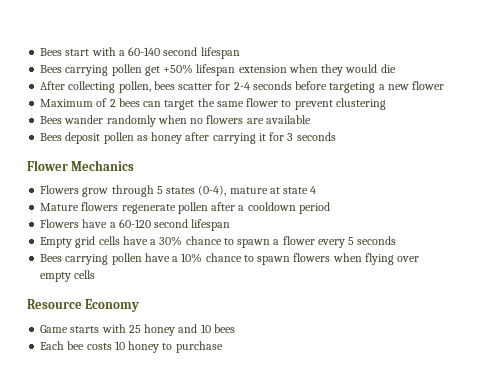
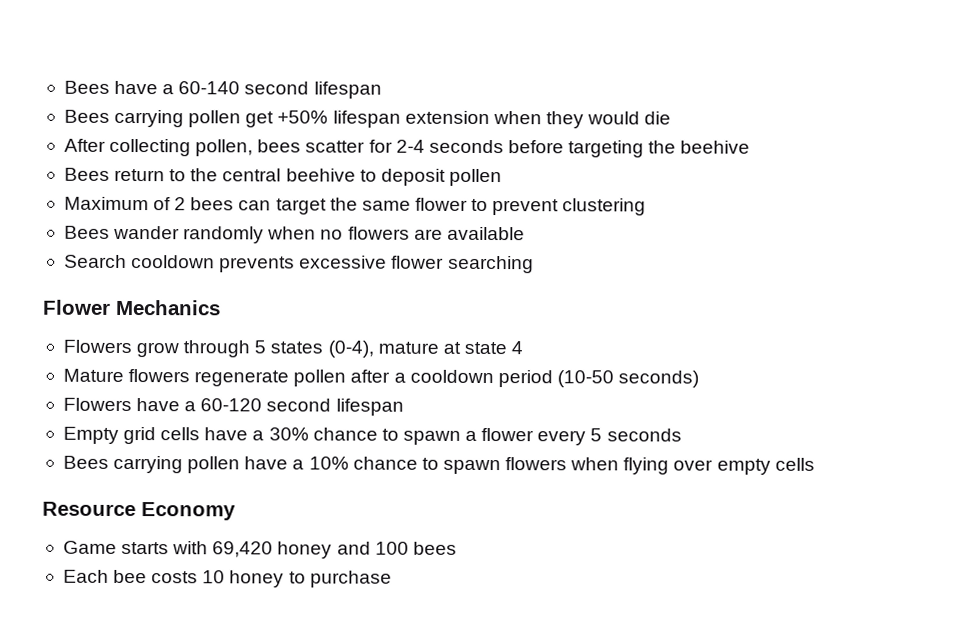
- Bees start with a 60-140 second lifespan
+ Bees have a 60-140 second lifespan
- After collecting pollen, bees scatter for 2-4 seconds before targeting a new flower
+ After collecting pollen, bees scatter for 2-4 seconds before targeting the beehive
+ Bees return to the central beehive to deposit pollen
- Bees deposit pollen as honey after carrying it for 3 seconds
+ Search cooldown prevents excessive flower searching
- Mature flowers regenerate pollen after a cooldown period
+ Mature flowers regenerate pollen after a cooldown period (10-50 seconds)
- Game starts with 25 honey and 10 bees
+ Game starts with 69,420 honey and 100 bees

